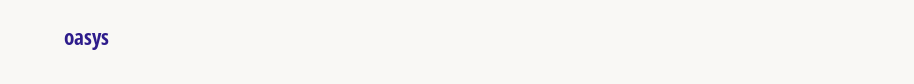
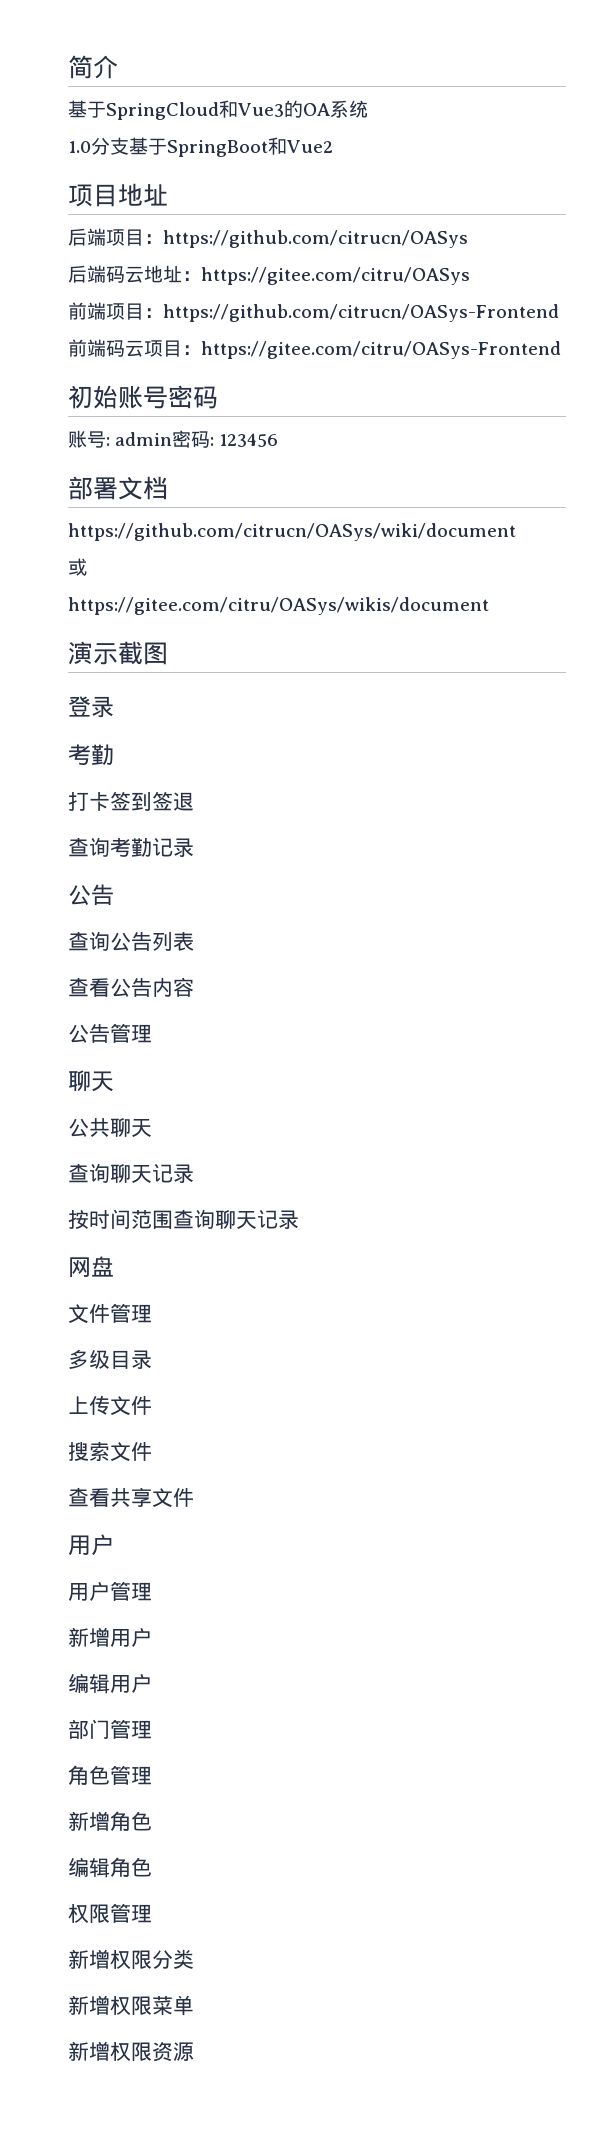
- oasys
+ 简介
+ 基于SpringCloud和Vue3的OA系统
+ 1.0分支基于SpringBoot和Vue2
+ 项目地址
+ 后端项目：https://github.com/citrucn/OASys
+ 后端码云地址：https://gitee.com/citru/OASys
+ 前端项目：https://github.com/citrucn/OASys-Frontend
+ 前端码云项目：https://gitee.com/citru/OASys-Frontend
+ 初始账号密码
+ 账号: admin密码: 123456
+ 部署文档
+ https://github.com/citrucn/OASys/wiki/document
+ 或
+ https://gitee.com/citru/OASys/wikis/document
+ 演示截图
+ 登录
+ 考勤
+ 打卡签到签退
+ 查询考勤记录
+ 公告
+ 查询公告列表
+ 查看公告内容
+ 公告管理
+ 聊天
+ 公共聊天
+ 查询聊天记录
+ 按时间范围查询聊天记录
+ 网盘
+ 文件管理
+ 多级目录
+ 上传文件
+ 搜索文件
+ 查看共享文件
+ 用户
+ 用户管理
+ 新增用户
+ 编辑用户
+ 部门管理
+ 角色管理
+ 新增角色
+ 编辑角色
+ 权限管理
+ 新增权限分类
+ 新增权限菜单
+ 新增权限资源

